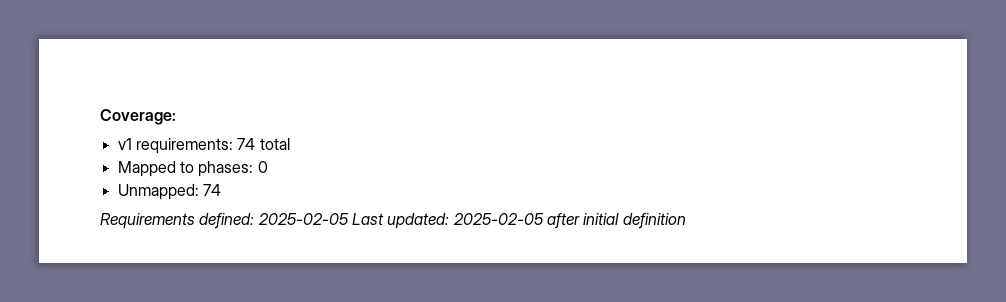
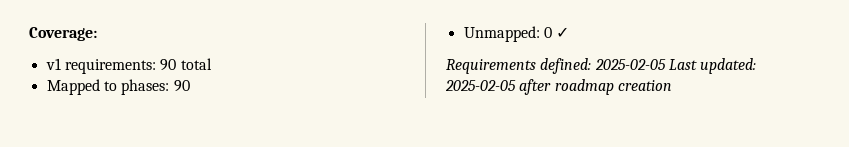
- v1 requirements: 74 total
+ v1 requirements: 90 total
- Mapped to phases: 0
+ Mapped to phases: 90
- Unmapped: 74
+ Unmapped: 0 ✓
- Requirements defined: 2025-02-05 Last updated: 2025-02-05 after initial definition
+ Requirements defined: 2025-02-05 Last updated: 2025-02-05 after roadmap creation

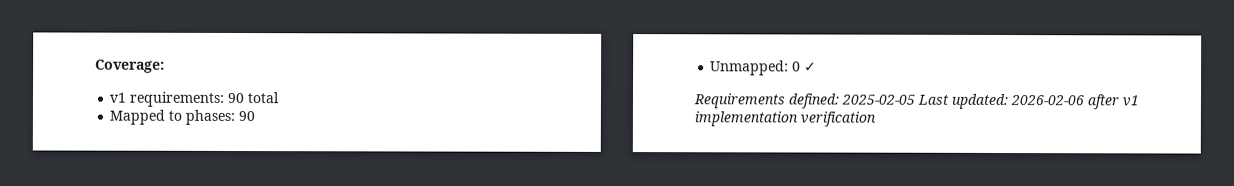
- Requirements defined: 2025-02-05 Last updated: 2025-02-05 after roadmap creation
+ Requirements defined: 2025-02-05 Last updated: 2026-02-06 after v1 implementation verification

